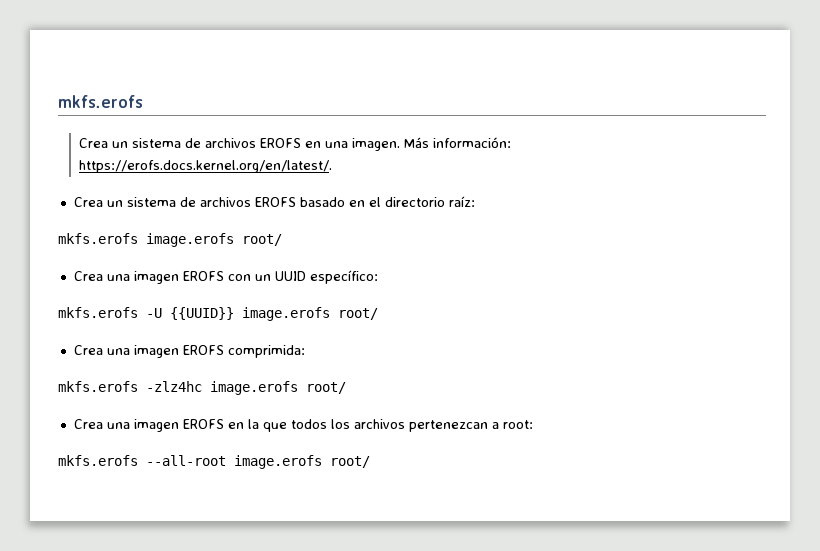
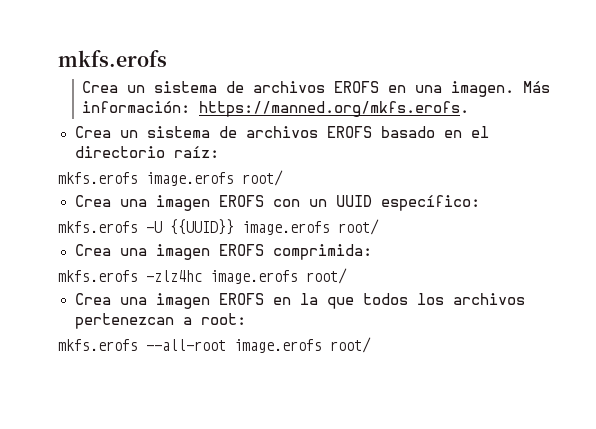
- Más información: https://erofs.docs.kernel.org/en/latest/.
+ Más información: https://manned.org/mkfs.erofs.

